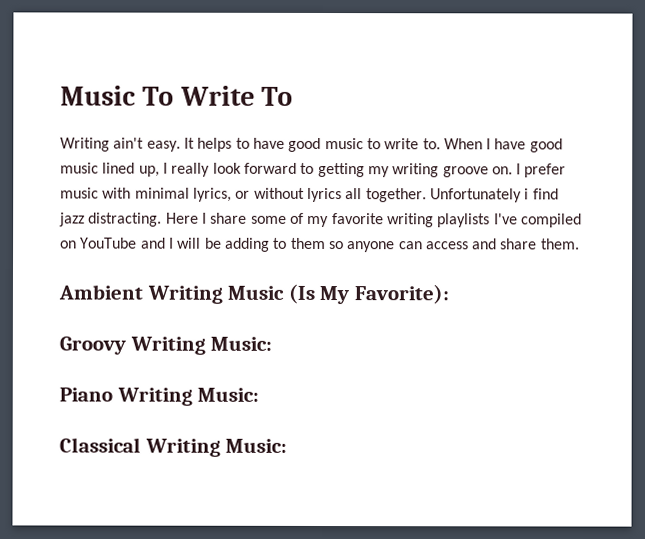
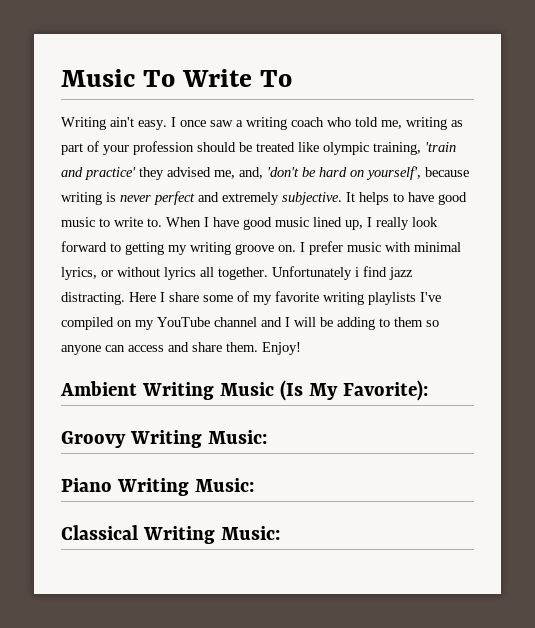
+ I once saw a writing coach who told me, writing as part of your profession should be treated like olympic training, 'train and practice' they advised me, and, 'don't be hard on yourself', because writing is never perfect and extremely subjective.
- Here I share some of my favorite writing playlists I've compiled on YouTube and I will be adding to them so anyone can access and share them.
+ Here I share some of my favorite writing playlists I've compiled on my YouTube channel and I will be adding to them so anyone can access and share them. Enjoy!

